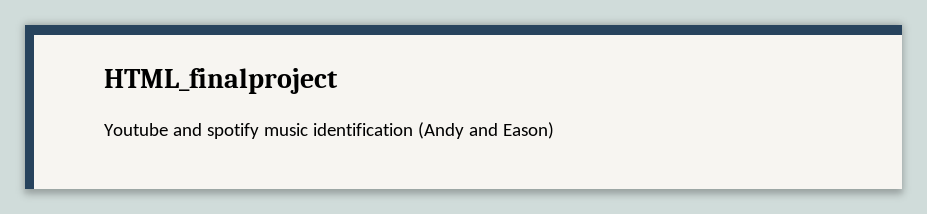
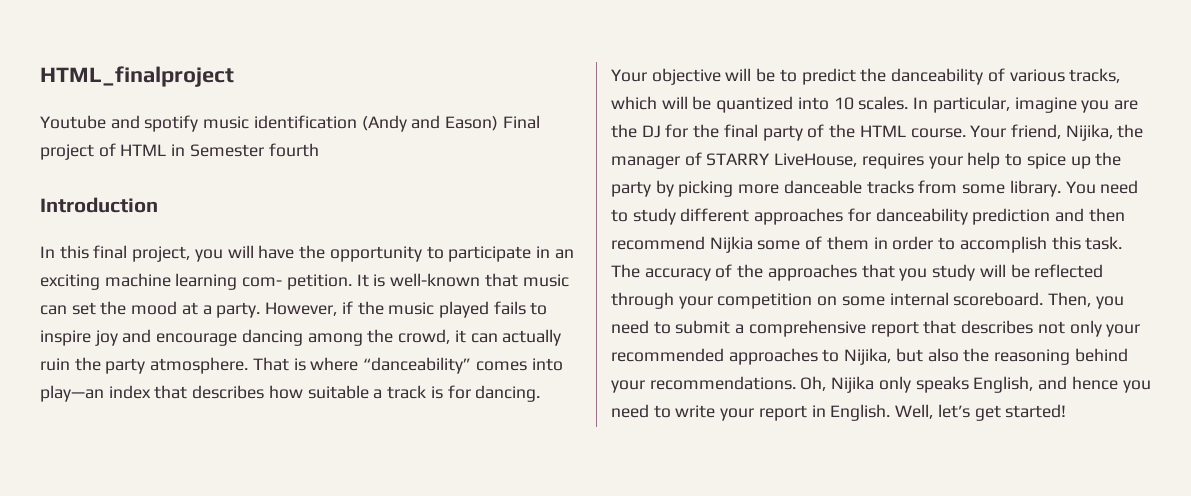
- Youtube and spotify music identification (Andy and Eason)
+ Youtube and spotify music identification (Andy and Eason) Final project of HTML in Semester fourth
+ Introduction
+ In this final project, you will have the opportunity to participate in an exciting machine learning com- petition. It is well-known that music can set the mood at a party. However, if the music played fails to inspire joy and encourage dancing among the crowd, it can actually ruin the party atmosphere. That is where “danceability” comes into play—an index that describes how suitable a track is for dancing. Your objective will be to predict the danceability of various tracks, which will be quantized into 10 scales. In particular, imagine you are the DJ for the final party of the HTML course. Your friend, Nijika, the manager of STARRY LiveHouse, requires your help to spice up the party by picking more danceable tracks from some library. You need to study different approaches for danceability prediction and then recommend Nijkia some of them in order to accomplish this task. The accuracy of the approaches that you study will be reflected through your competition on some internal scoreboard. Then, you need to submit a comprehensive report that describes not only your recommended approaches to Nijika, but also the reasoning behind your recommendations. Oh, Nijika only speaks English, and hence you need to write your report in English. Well, let’s get started!

